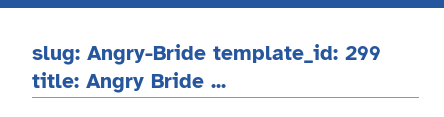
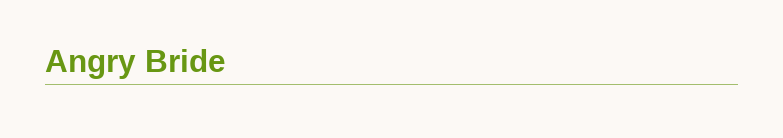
- slug: Angry-Bride template_id: 299 title: Angry Bride ...
+ Angry Bride

